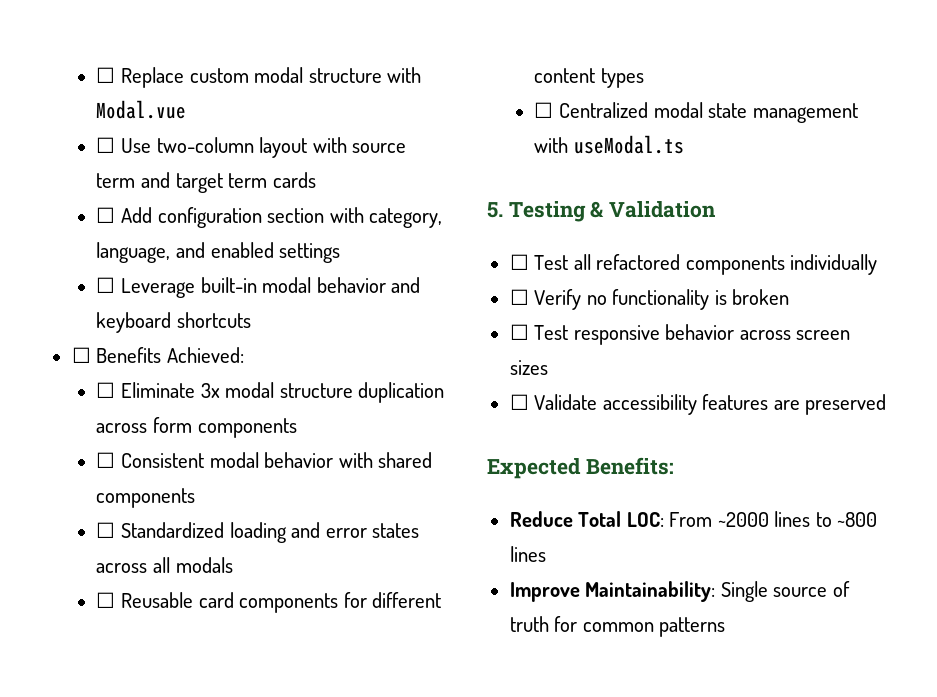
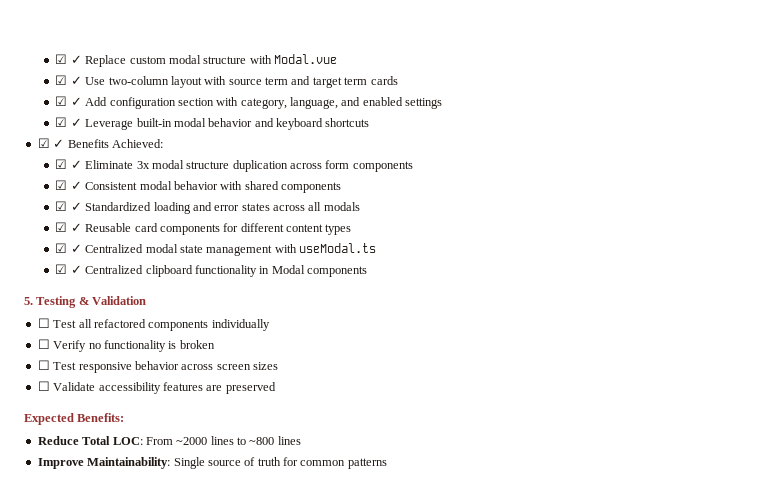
- ☐ Replace custom modal structure with Modal.vue
+ ☑ ✓ Replace custom modal structure with Modal.vue
- ☐ Use two-column layout with source term and target term cards
+ ☑ ✓ Use two-column layout with source term and target term cards
- ☐ Add configuration section with category, language, and enabled settings
+ ☑ ✓ Add configuration section with category, language, and enabled settings
- ☐ Leverage built-in modal behavior and keyboard shortcuts
+ ☑ ✓ Leverage built-in modal behavior and keyboard shortcuts
- ☐ Benefits Achieved:
+ ☑ ✓ Benefits Achieved:
- ☐ Eliminate 3x modal structure duplication across form components
+ ☑ ✓ Eliminate 3x modal structure duplication across form components
- ☐ Consistent modal behavior with shared components
+ ☑ ✓ Consistent modal behavior with shared components
- ☐ Standardized loading and error states across all modals
+ ☑ ✓ Standardized loading and error states across all modals
- ☐ Reusable card components for different content types
+ ☑ ✓ Reusable card components for different content types
- ☐ Centralized modal state management with useModal.ts
+ ☑ ✓ Centralized modal state management with useModal.ts
+ ☑ ✓ Centralized clipboard functionality in Modal components

